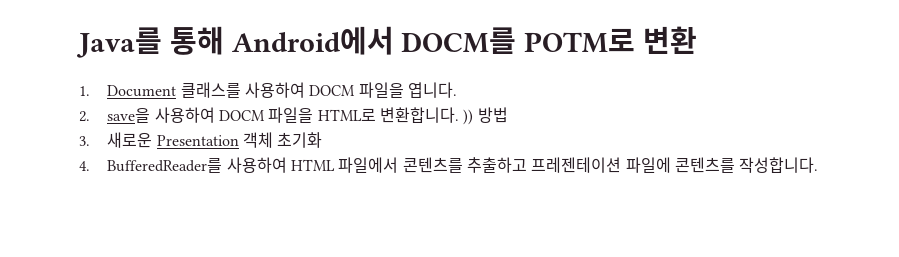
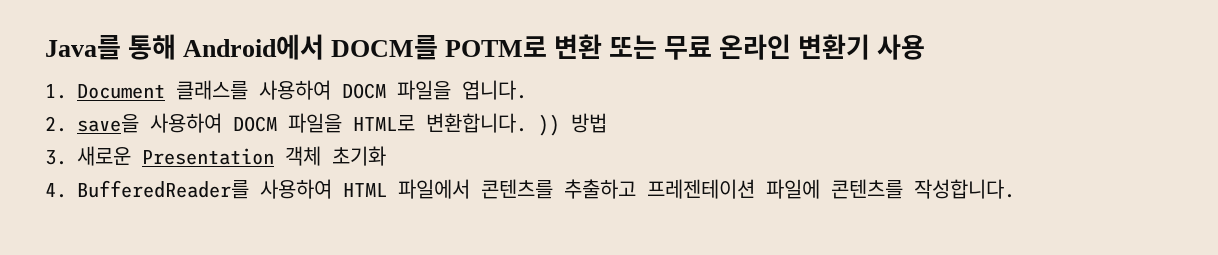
- Java를 통해 Android에서 DOCM를 POTM로 변환
+ Java를 통해 Android에서 DOCM를 POTM로 변환 또는 무료 온라인 변환기 사용

